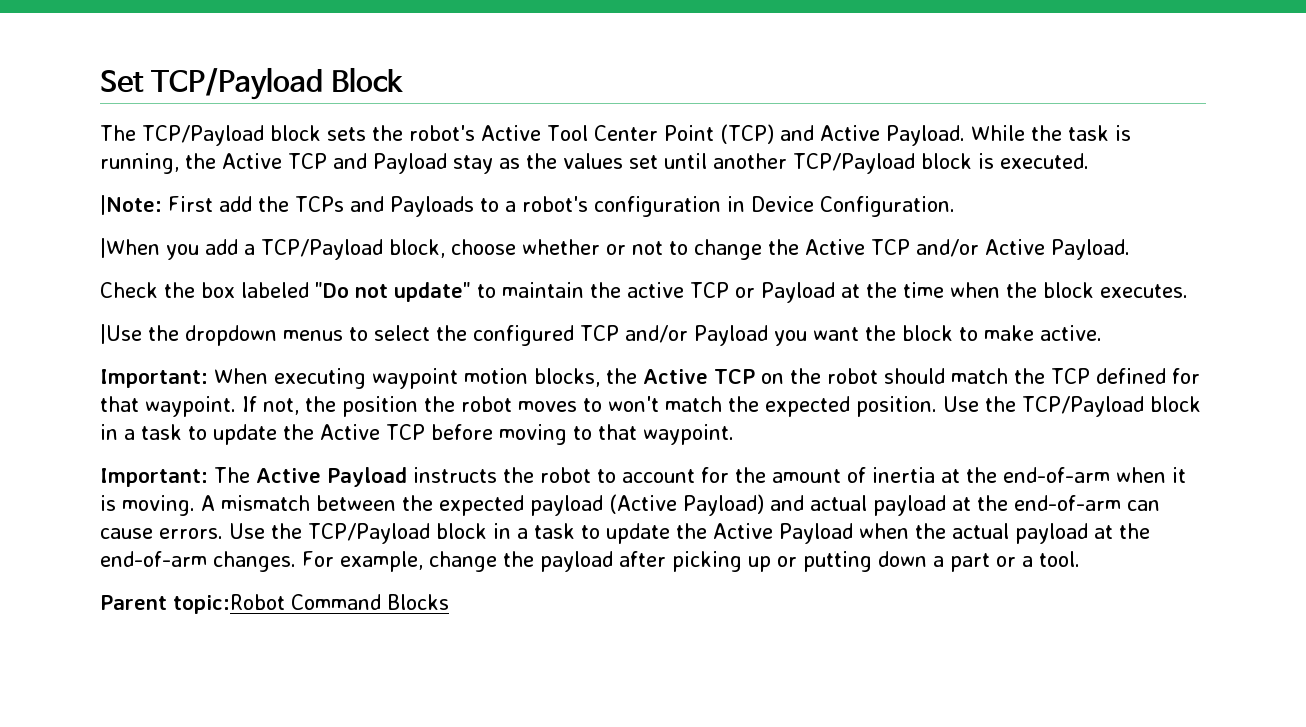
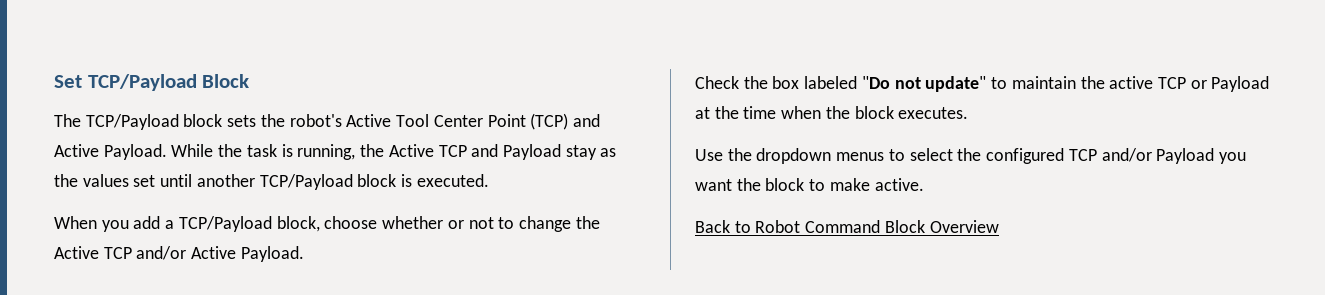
- |Note: First add the TCPs and Payloads to a robot's configuration in Device Configuration.
- |When you add a TCP/Payload block, choose whether or not to change the Active TCP and/or Active Payload.
+ When you add a TCP/Payload block, choose whether or not to change the Active TCP and/or Active Payload.
- |Use the dropdown menus to select the configured TCP and/or Payload you want the block to make active.
+ Use the dropdown menus to select the configured TCP and/or Payload you want the block to make active.
- Important: When executing waypoint motion blocks, the Active TCP on the robot should match the TCP defined for that waypoint. If not, the position the robot moves to won't match the expected position. Use the TCP/Payload block in a task to update the Active TCP before moving to that waypoint.
- Important: The Active Payload instructs the robot to account for the amount of inertia at the end-of-arm when it is moving. A mismatch between the expected payload (Active Payload) and actual payload at the end-of-arm can cause errors. Use the TCP/Payload block in a task to update the Active Payload when the actual payload at the end-of-arm changes. For example, change the payload after picking up or putting down a part or a tool.
- Parent topic:Robot Command Blocks
+ Back to Robot Command Block Overview

